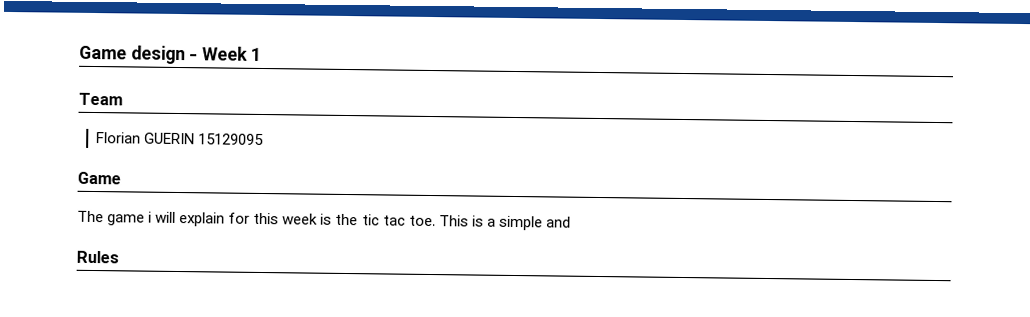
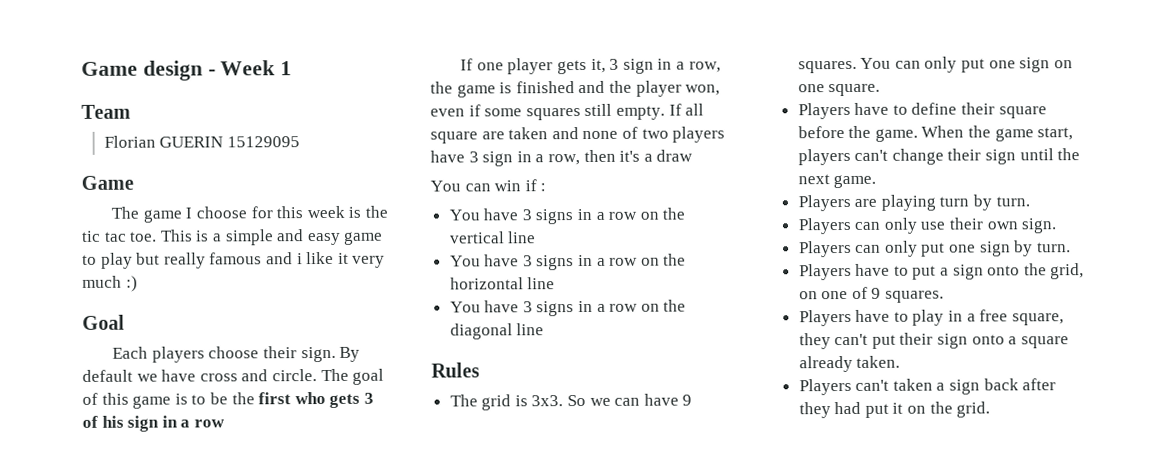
- The game i will explain for this week is the tic tac toe.
+ The game I choose for this week is the tic tac toe.
- This is a simple and
+ This is a simple and easy game to play but really famous and i like it very much :)
+ Goal
+ Each players choose their sign. By default we have cross and circle. The goal of this game is to be the first who gets 3 of his sign in a row
+ If one player gets it, 3 sign in a row, the game is finished and the player won, even if some squares still empty. If all square are taken and none of two players have 3 sign in a row, then it's a draw
+ You can win if :
+ You have 3 signs in a row on the vertical line
+ You have 3 signs in a row on the horizontal line
+ You have 3 signs in a row on the diagonal line
  Rules
+ The grid is 3x3. So we can have 9 squares. You can only put one sign on one square.
+ Players have to define their square before the game. When the game start, players can't change their sign until the next game.
+ Players are playing turn by turn.
+ Players can only use their own sign.
+ Players can only put one sign by turn.
+ Players have to put a sign onto the grid, on one of 9 squares.
+ Players have to play in a free square, they can't put their sign onto a square already taken.
+ Players can't taken a sign back after they had put it on the grid.

